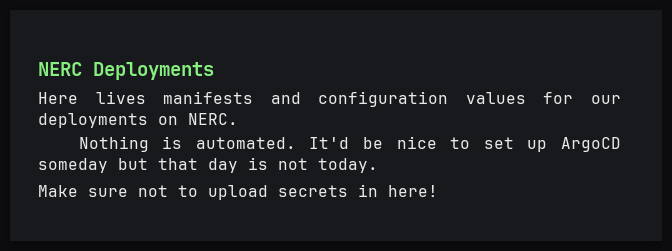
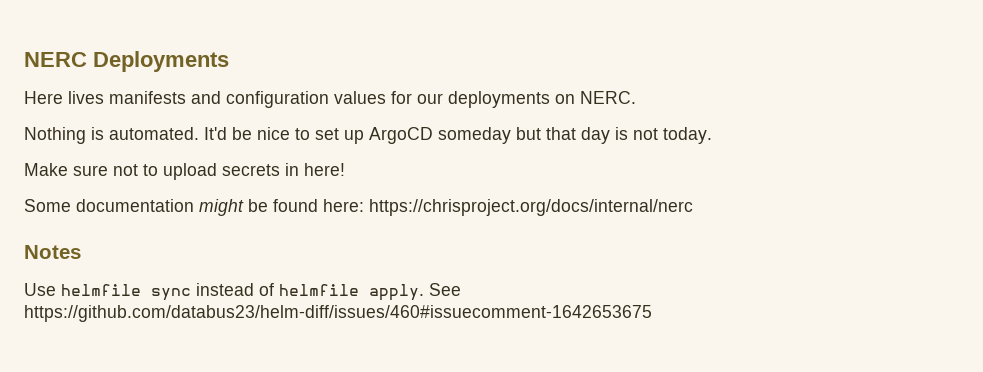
+ Some documentation might be found here: https://chrisproject.org/docs/internal/nerc
+ Notes
+ Use helmfile sync instead of helmfile apply. See https://github.com/databus23/helm-diff/issues/460#issuecomment-1642653675

